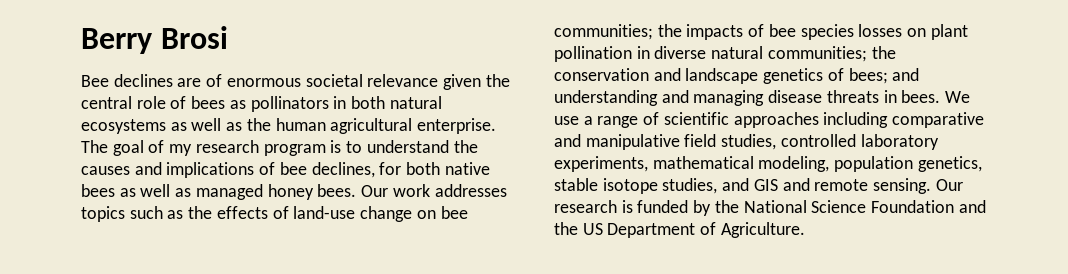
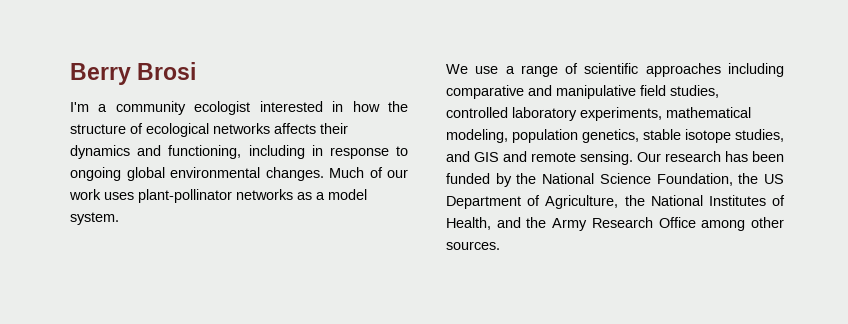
- Bee declines are of enormous societal relevance given the central role of bees as pollinators in both natural ecosystems as well as the human agricultural enterprise. The goal of my research program is to understand the causes and implications of bee declines, for both native bees as well as managed honey bees. Our work addresses topics such as the effects of land-use change on bee communities; the impacts of bee species losses on plant pollination in diverse natural communities; the conservation and landscape genetics of bees; and understanding and managing disease threats in bees. We use a range of scientific approaches including comparative and manipulative field studies, controlled laboratory experiments, mathematical modeling, population genetics, stable isotope studies, and GIS and remote sensing.
+ I'm a community ecologist interested in how the structure of ecological networks affects their dynamics and functioning, including in response to ongoing global environmental changes. Much of our work uses plant-pollinator networks as a model system.
+ We use a range of scientific approaches including comparative and manipulative field studies, controlled laboratory experiments, mathematical modeling, population genetics, stable isotope studies, and GIS and remote sensing.
- Our research is funded by the National Science Foundation and the US Department of Agriculture.
+ Our research has been funded by the National Science Foundation, the US Department of Agriculture, the National Institutes of Health, and the Army Research Office among other sources.

